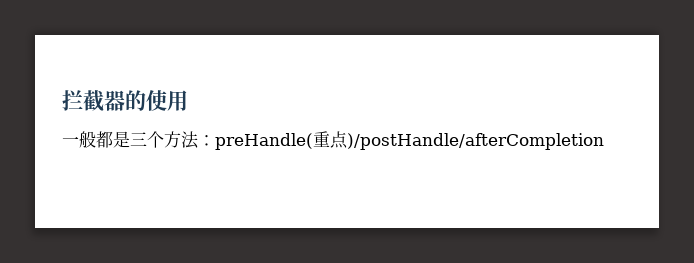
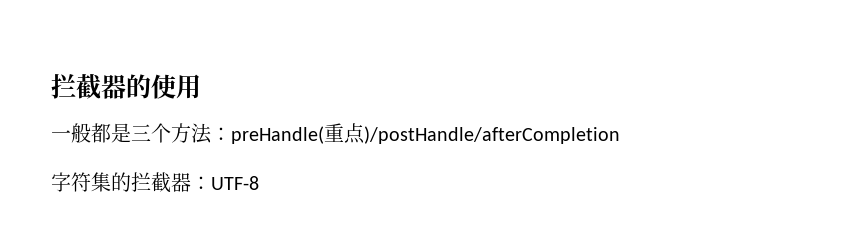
+ 字符集的拦截器：UTF-8

